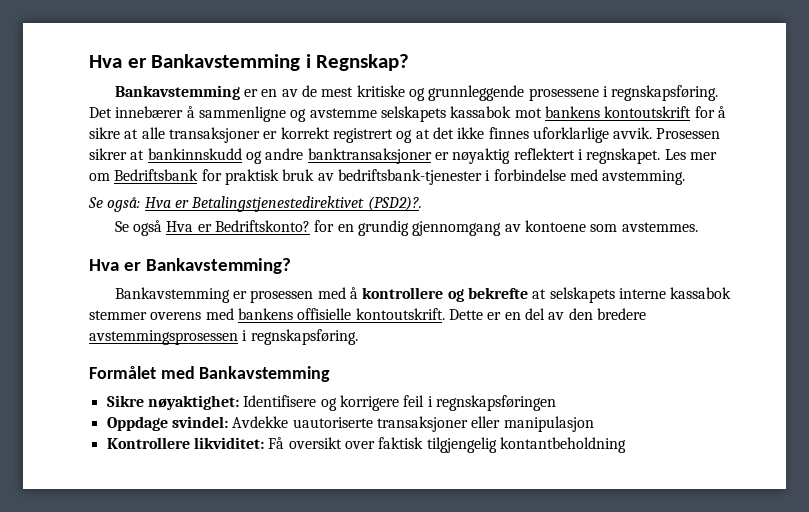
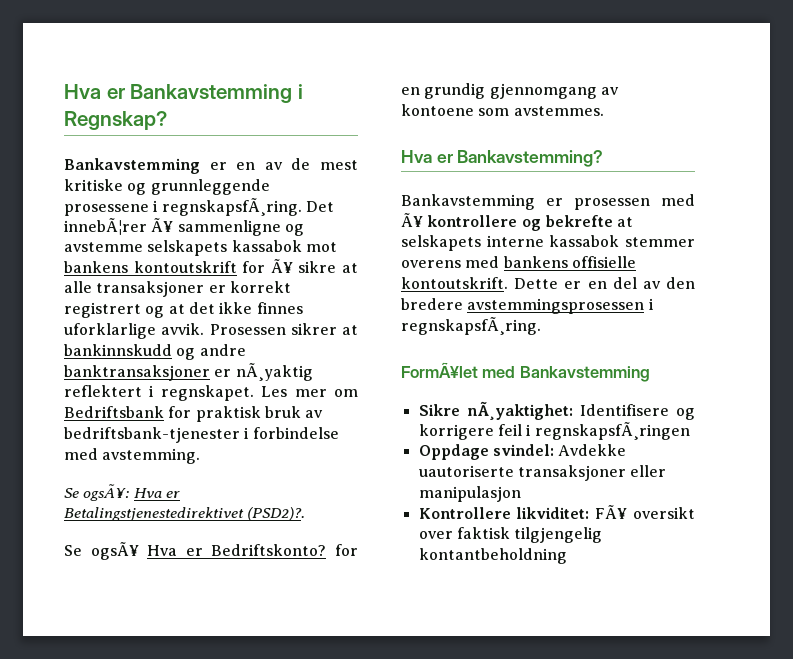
- Bankavstemming er en av de mest kritiske og grunnleggende prosessene i regnskapsføring. Det innebærer å sammenligne og avstemme selskapets kassabok mot bankens kontoutskrift for å sikre at alle transaksjoner er korrekt registrert og at det ikke finnes uforklarlige avvik.
+ Bankavstemming er en av de mest kritiske og grunnleggende prosessene i regnskapsfÃ¸ring. Det innebÃ¦rer Ã¥ sammenligne og avstemme selskapets kassabok mot bankens kontoutskrift for Ã¥ sikre at alle transaksjoner er korrekt registrert og at det ikke finnes uforklarlige avvik.
- Prosessen sikrer at bankinnskudd og andre banktransaksjoner er nøyaktig reflektert i regnskapet.
+ Prosessen sikrer at bankinnskudd og andre banktransaksjoner er nÃ¸yaktig reflektert i regnskapet.
- Se også: Hva er Betalingstjenestedirektivet (PSD2)?.
+ Se ogsÃ¥: Hva er Betalingstjenestedirektivet (PSD2)?.
- Se også Hva er Bedriftskonto? for en grundig gjennomgang av kontoene som avstemmes.
+ Se ogsÃ¥ Hva er Bedriftskonto? for en grundig gjennomgang av kontoene som avstemmes.
- Bankavstemming er prosessen med å kontrollere og bekrefte at selskapets interne kassabok stemmer overens med bankens offisielle kontoutskrift.
+ Bankavstemming er prosessen med Ã¥ kontrollere og bekrefte at selskapets interne kassabok stemmer overens med bankens offisielle kontoutskrift.
- Dette er en del av den bredere avstemmingsprosessen i regnskapsføring.
- Formålet med Bankavstemming
+ Dette er en del av den bredere avstemmingsprosessen i regnskapsfÃ¸ring.
+ FormÃ¥let med Bankavstemming
- Sikre nøyaktighet: Identifisere og korrigere feil i regnskapsføringen
+ Sikre nÃ¸yaktighet: Identifisere og korrigere feil i regnskapsfÃ¸ringen
- Kontrollere likviditet: Få oversikt over faktisk tilgjengelig kontantbeholdning
+ Kontrollere likviditet: FÃ¥ oversikt over faktisk tilgjengelig kontantbeholdning

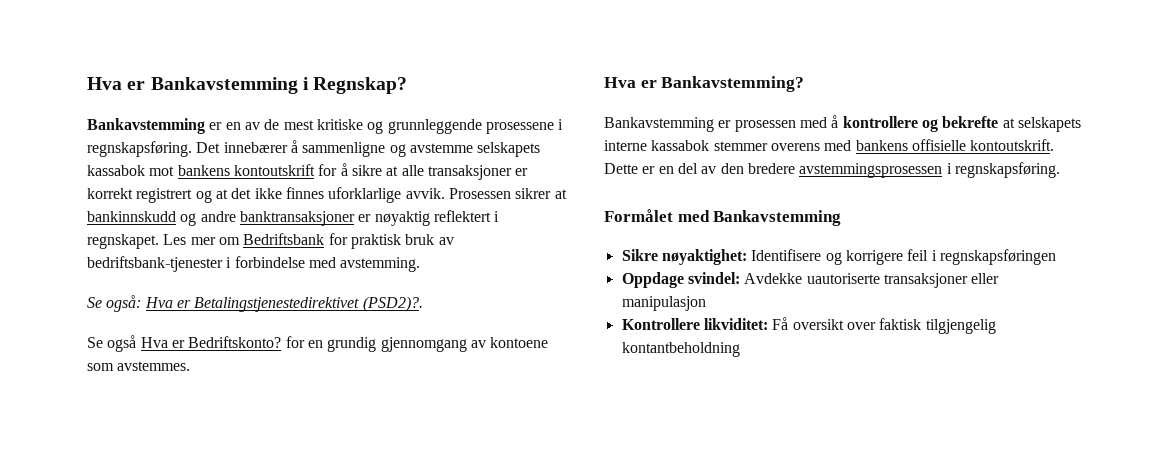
- Bankavstemming er en av de mest kritiske og grunnleggende prosessene i regnskapsfÃ¸ring. Det innebÃ¦rer Ã¥ sammenligne og avstemme selskapets kassabok mot bankens kontoutskrift for Ã¥ sikre at alle transaksjoner er korrekt registrert og at det ikke finnes uforklarlige avvik.
+ Bankavstemming er en av de mest kritiske og grunnleggende prosessene i regnskapsføring. Det innebærer å sammenligne og avstemme selskapets kassabok mot bankens kontoutskrift for å sikre at alle transaksjoner er korrekt registrert og at det ikke finnes uforklarlige avvik.
- Prosessen sikrer at bankinnskudd og andre banktransaksjoner er nÃ¸yaktig reflektert i regnskapet.
+ Prosessen sikrer at bankinnskudd og andre banktransaksjoner er nøyaktig reflektert i regnskapet.
- Se ogsÃ¥: Hva er Betalingstjenestedirektivet (PSD2)?.
+ Se også: Hva er Betalingstjenestedirektivet (PSD2)?.
- Se ogsÃ¥ Hva er Bedriftskonto? for en grundig gjennomgang av kontoene som avstemmes.
+ Se også Hva er Bedriftskonto? for en grundig gjennomgang av kontoene som avstemmes.
- Bankavstemming er prosessen med Ã¥ kontrollere og bekrefte at selskapets interne kassabok stemmer overens med bankens offisielle kontoutskrift.
+ Bankavstemming er prosessen med å kontrollere og bekrefte at selskapets interne kassabok stemmer overens med bankens offisielle kontoutskrift.
- Dette er en del av den bredere avstemmingsprosessen i regnskapsfÃ¸ring.
- FormÃ¥let med Bankavstemming
+ Dette er en del av den bredere avstemmingsprosessen i regnskapsføring.
+ Formålet med Bankavstemming
- Sikre nÃ¸yaktighet: Identifisere og korrigere feil i regnskapsfÃ¸ringen
+ Sikre nøyaktighet: Identifisere og korrigere feil i regnskapsføringen
- Kontrollere likviditet: FÃ¥ oversikt over faktisk tilgjengelig kontantbeholdning
+ Kontrollere likviditet: Få oversikt over faktisk tilgjengelig kontantbeholdning

